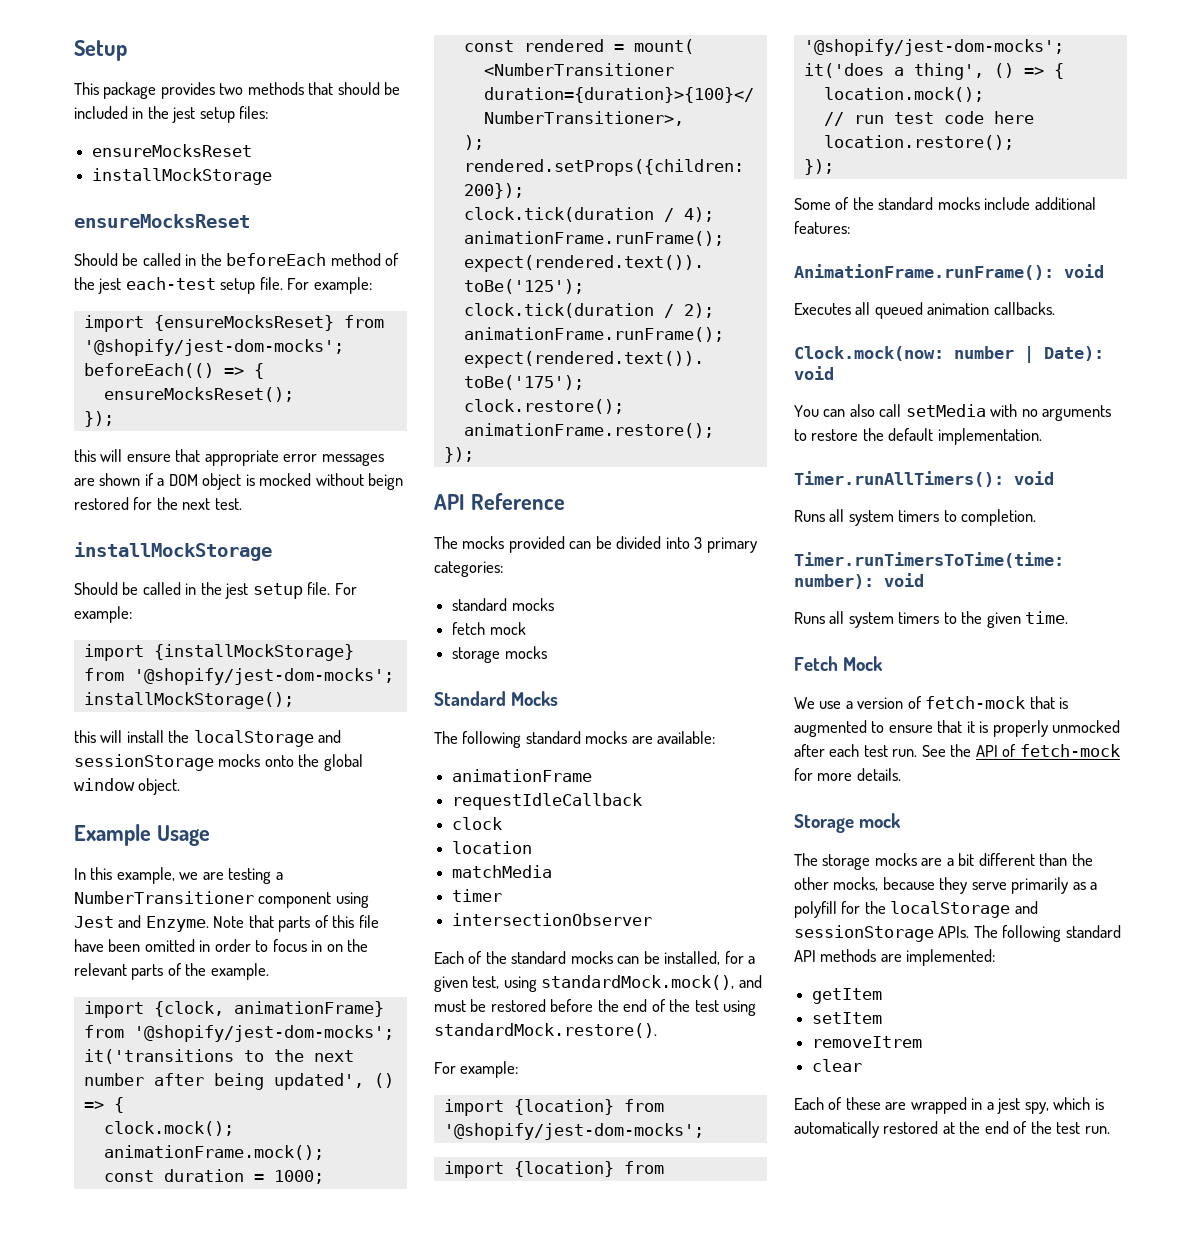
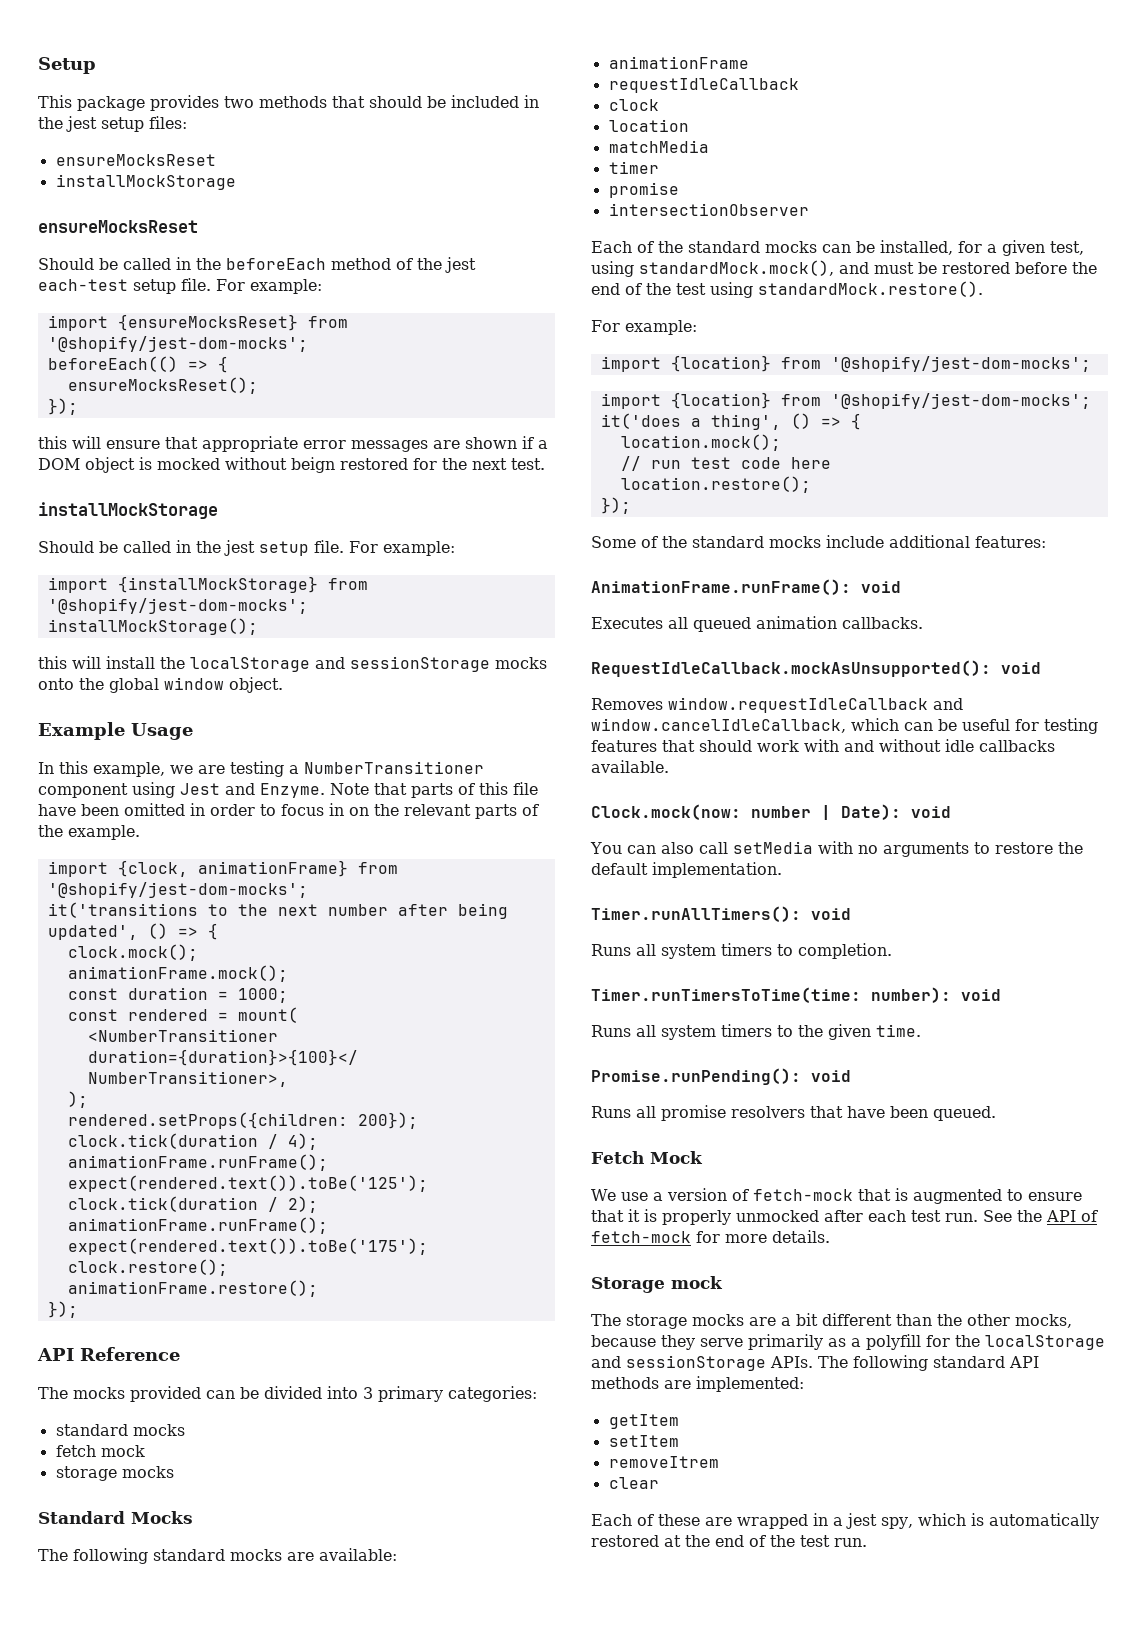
  timer
+ promise
+ RequestIdleCallback.mockAsUnsupported(): void
+ Removes window.requestIdleCallback and window.cancelIdleCallback, which can be useful for testing features that should work with and without idle callbacks available.
+ Promise.runPending(): void
+ Runs all promise resolvers that have been queued.

